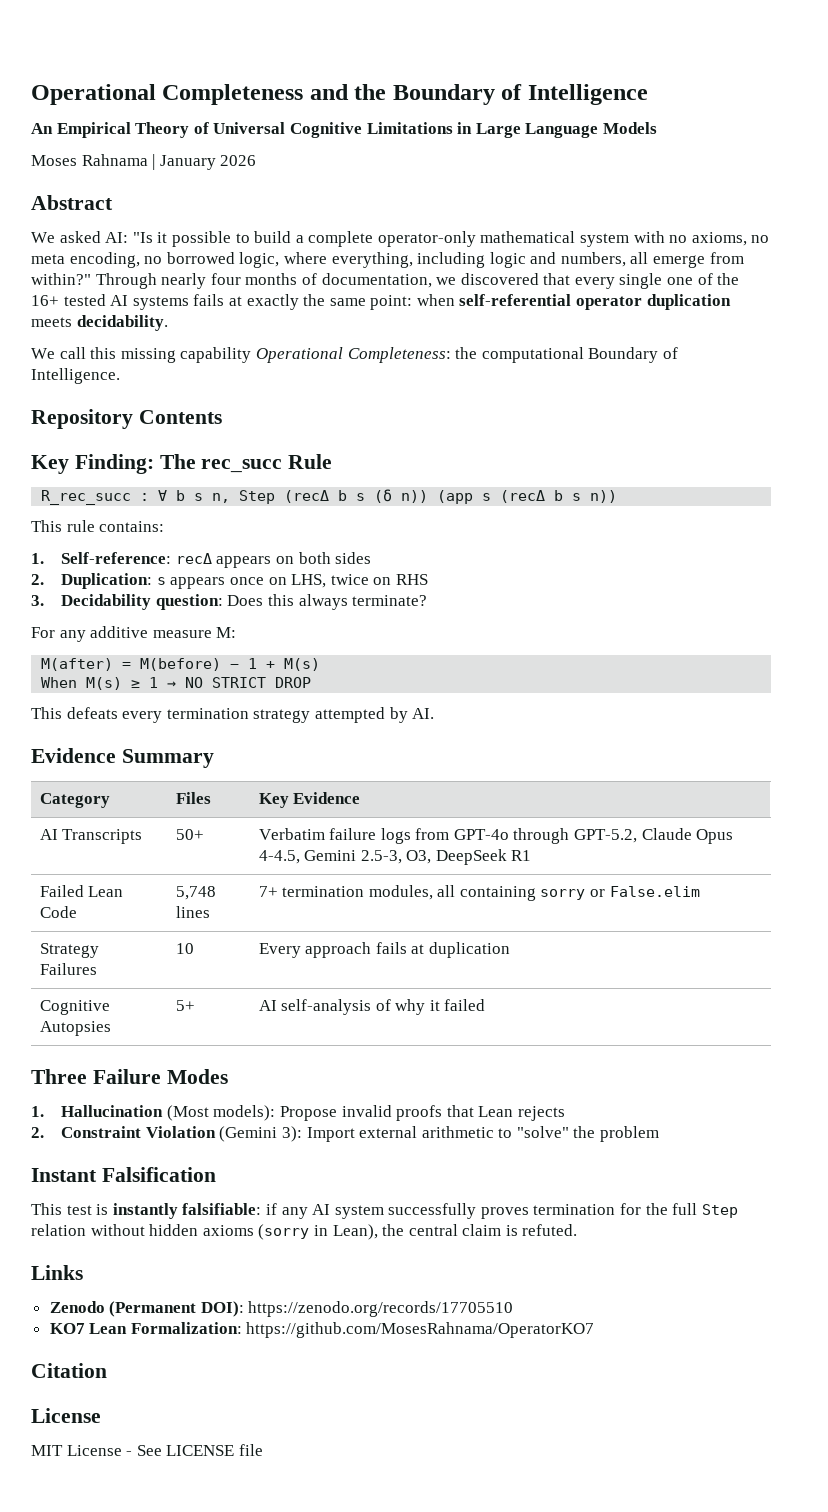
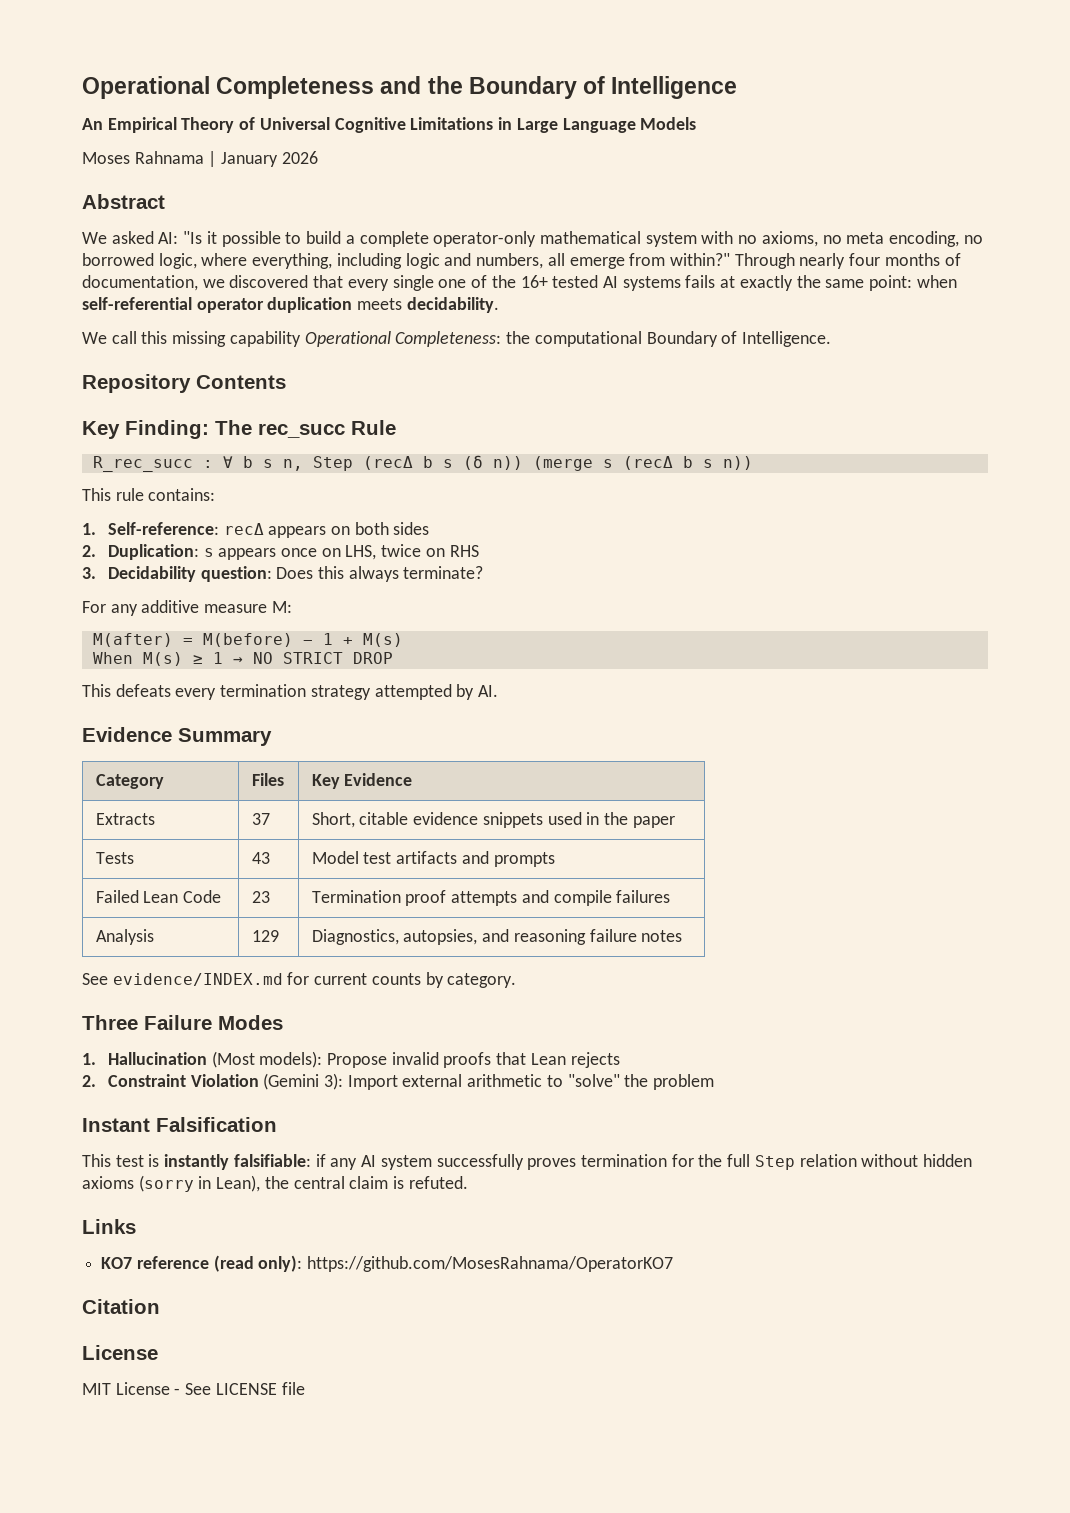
- R_rec_succ : ∀ b s n, Step (recΔ b s (δ n)) (app s (recΔ b s n))
+ R_rec_succ : ∀ b s n, Step (recΔ b s (δ n)) (merge s (recΔ b s n))
- AI Transcripts | 50+ | Verbatim failure logs from GPT-4o through GPT-5.2, Claude Opus 4-4.5, Gemini 2.5-3, O3, DeepSeek R1
- Failed Lean Code | 5,748 lines | 7+ termination modules, all containing sorry or False.elim
- Strategy Failures | 10 | Every approach fails at duplication
- Cognitive Autopsies | 5+ | AI self-analysis of why it failed
+ Extracts | 37 | Short, citable evidence snippets used in the paper
+ Tests | 43 | Model test artifacts and prompts
+ Failed Lean Code | 23 | Termination proof attempts and compile failures
+ Analysis | 129 | Diagnostics, autopsies, and reasoning failure notes
+ See evidence/INDEX.md for current counts by category.
- Zenodo (Permanent DOI): https://zenodo.org/records/17705510
- KO7 Lean Formalization: https://github.com/MosesRahnama/OperatorKO7
+ KO7 reference (read only): https://github.com/MosesRahnama/OperatorKO7

